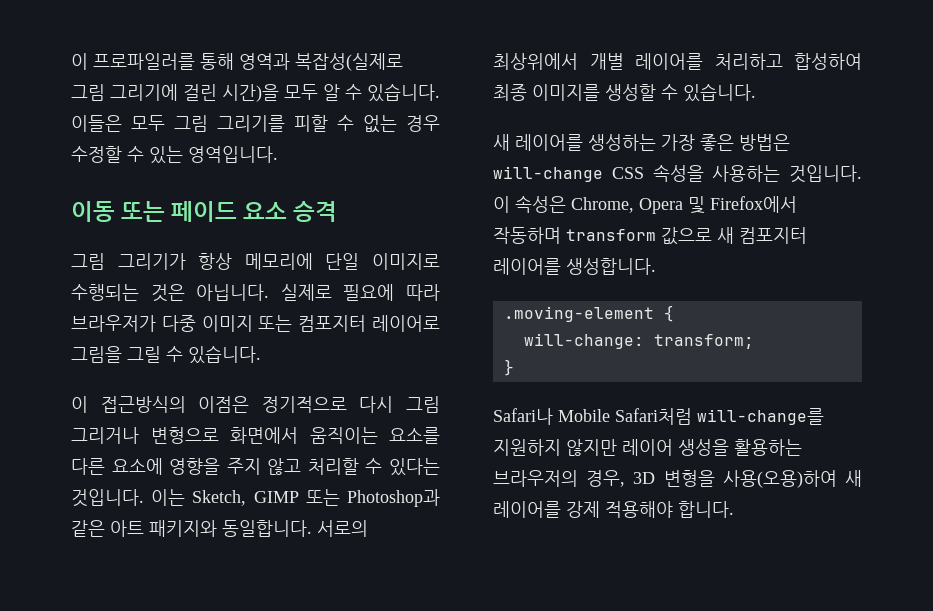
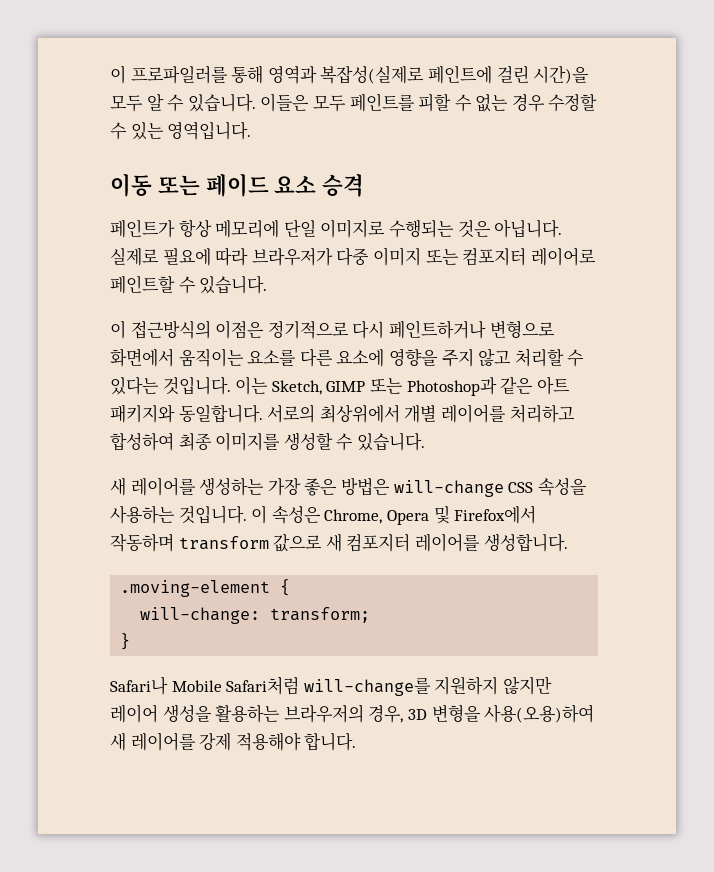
- 이 프로파일러를 통해 영역과 복잡성(실제로 그림 그리기에 걸린 시간)을 모두 알 수 있습니다.
+ 이 프로파일러를 통해 영역과 복잡성(실제로 페인트에 걸린 시간)을 모두 알 수 있습니다.
- 이들은 모두 그림 그리기를 피할 수 없는 경우 수정할 수 있는 영역입니다.
+ 이들은 모두 페인트를 피할 수 없는 경우 수정할 수 있는 영역입니다.
- 그림 그리기가 항상 메모리에 단일 이미지로 수행되는 것은 아닙니다.
+ 페인트가 항상 메모리에 단일 이미지로 수행되는 것은 아닙니다.
- 실제로 필요에 따라 브라우저가 다중 이미지 또는 컴포지터 레이어로 그림을 그릴 수 있습니다.
+ 실제로 필요에 따라 브라우저가 다중 이미지 또는 컴포지터 레이어로 페인트할 수 있습니다.
- 이 접근방식의 이점은 정기적으로 다시 그림 그리거나 변형으로 화면에서 움직이는 요소를 다른 요소에 영향을 주지 않고 처리할 수 있다는 것입니다.
+ 이 접근방식의 이점은 정기적으로 다시 페인트하거나 변형으로 화면에서 움직이는 요소를 다른 요소에 영향을 주지 않고 처리할 수 있다는 것입니다.

